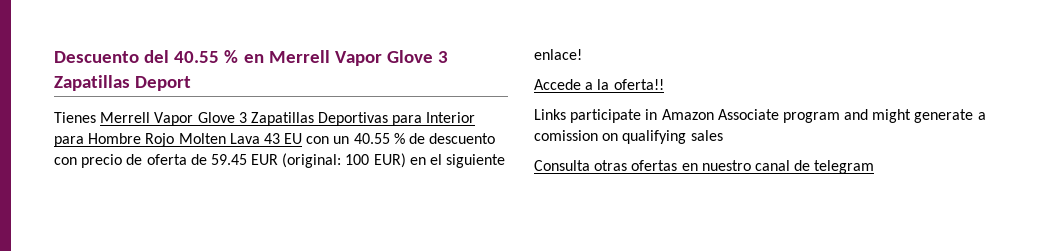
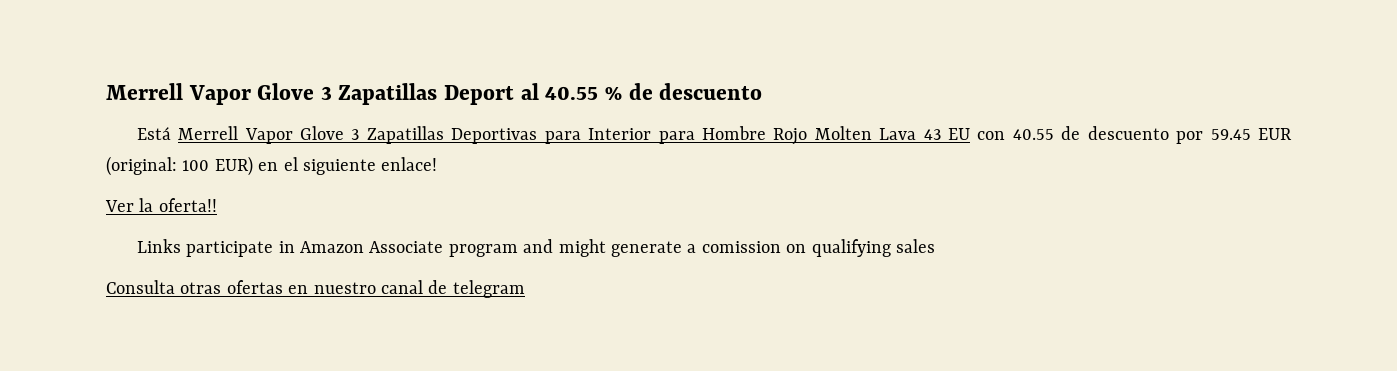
- Descuento del 40.55 % en Merrell Vapor Glove 3 Zapatillas Deport
- Tienes Merrell Vapor Glove 3 Zapatillas Deportivas para Interior para Hombre Rojo Molten Lava 43 EU con un 40.55 % de descuento con precio de oferta de 59.45 EUR (original: 100 EUR) en el siguiente enlace!
+ Merrell Vapor Glove 3 Zapatillas Deport al 40.55 % de descuento
+ Está Merrell Vapor Glove 3 Zapatillas Deportivas para Interior para Hombre Rojo Molten Lava 43 EU con 40.55 de descuento por 59.45 EUR (original: 100 EUR) en el siguiente enlace!
- Accede a la oferta!!
+ Ver la oferta!!

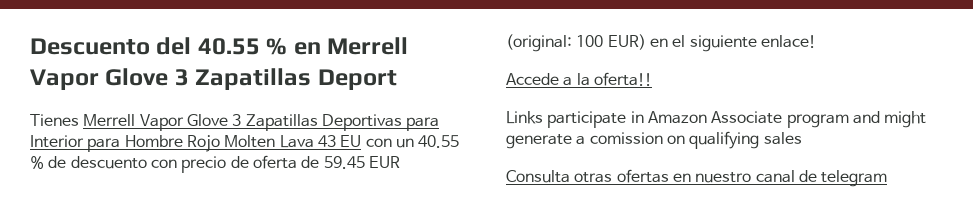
- Merrell Vapor Glove 3 Zapatillas Deport al 40.55 % de descuento
- Está Merrell Vapor Glove 3 Zapatillas Deportivas para Interior para Hombre Rojo Molten Lava 43 EU con 40.55 de descuento por 59.45 EUR (original: 100 EUR) en el siguiente enlace!
+ Descuento del 40.55 % en Merrell Vapor Glove 3 Zapatillas Deport
+ Tienes Merrell Vapor Glove 3 Zapatillas Deportivas para Interior para Hombre Rojo Molten Lava 43 EU con un 40.55 % de descuento con precio de oferta de 59.45 EUR (original: 100 EUR) en el siguiente enlace!
- Ver la oferta!!
+ Accede a la oferta!!

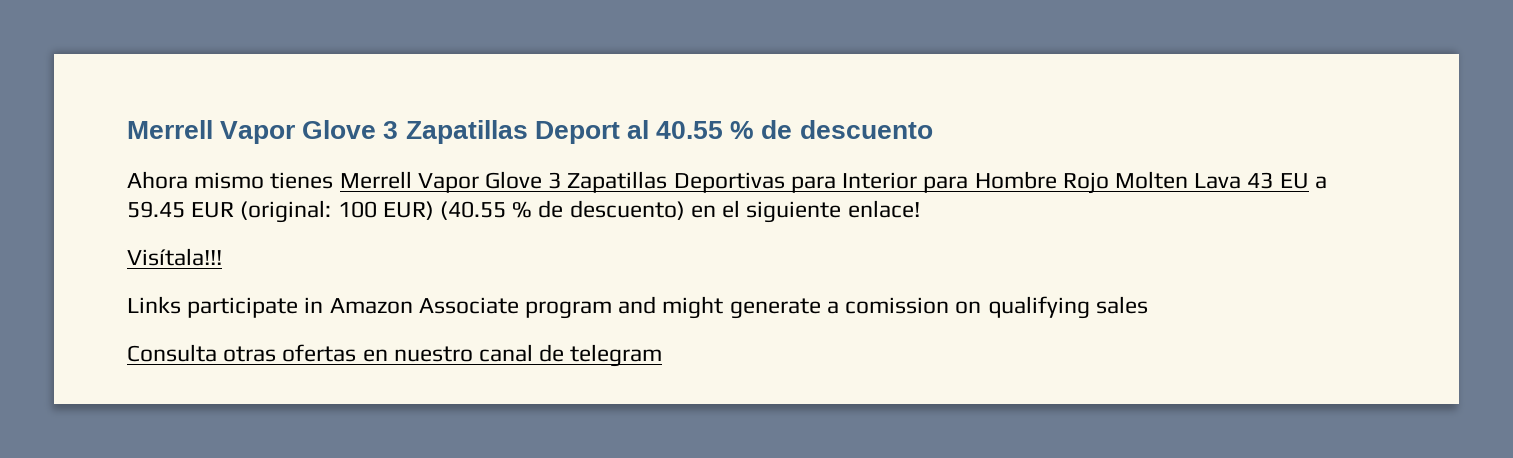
- Descuento del 40.55 % en Merrell Vapor Glove 3 Zapatillas Deport
- Tienes Merrell Vapor Glove 3 Zapatillas Deportivas para Interior para Hombre Rojo Molten Lava 43 EU con un 40.55 % de descuento con precio de oferta de 59.45 EUR (original: 100 EUR) en el siguiente enlace!
+ Merrell Vapor Glove 3 Zapatillas Deport al 40.55 % de descuento
+ Ahora mismo tienes Merrell Vapor Glove 3 Zapatillas Deportivas para Interior para Hombre Rojo Molten Lava 43 EU a 59.45 EUR (original: 100 EUR) (40.55 % de descuento) en el siguiente enlace!
- Accede a la oferta!!
+ Visítala!!!

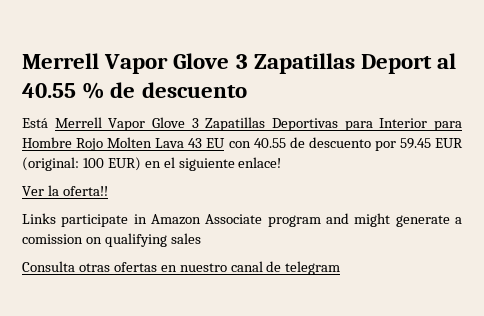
- Ahora mismo tienes Merrell Vapor Glove 3 Zapatillas Deportivas para Interior para Hombre Rojo Molten Lava 43 EU a 59.45 EUR (original: 100 EUR) (40.55 % de descuento) en el siguiente enlace!
+ Está Merrell Vapor Glove 3 Zapatillas Deportivas para Interior para Hombre Rojo Molten Lava 43 EU con 40.55 de descuento por 59.45 EUR (original: 100 EUR) en el siguiente enlace!
- Visítala!!!
+ Ver la oferta!!

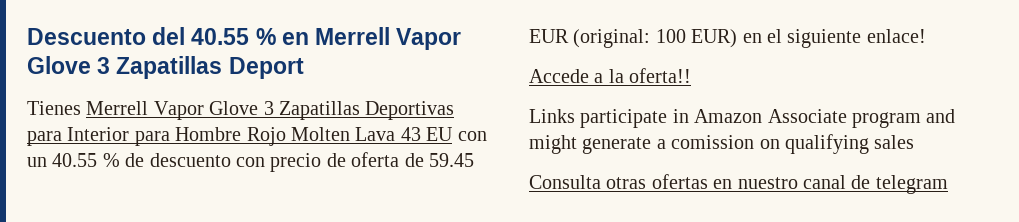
- Merrell Vapor Glove 3 Zapatillas Deport al 40.55 % de descuento
- Está Merrell Vapor Glove 3 Zapatillas Deportivas para Interior para Hombre Rojo Molten Lava 43 EU con 40.55 de descuento por 59.45 EUR (original: 100 EUR) en el siguiente enlace!
+ Descuento del 40.55 % en Merrell Vapor Glove 3 Zapatillas Deport
+ Tienes Merrell Vapor Glove 3 Zapatillas Deportivas para Interior para Hombre Rojo Molten Lava 43 EU con un 40.55 % de descuento con precio de oferta de 59.45 EUR (original: 100 EUR) en el siguiente enlace!
- Ver la oferta!!
+ Accede a la oferta!!

